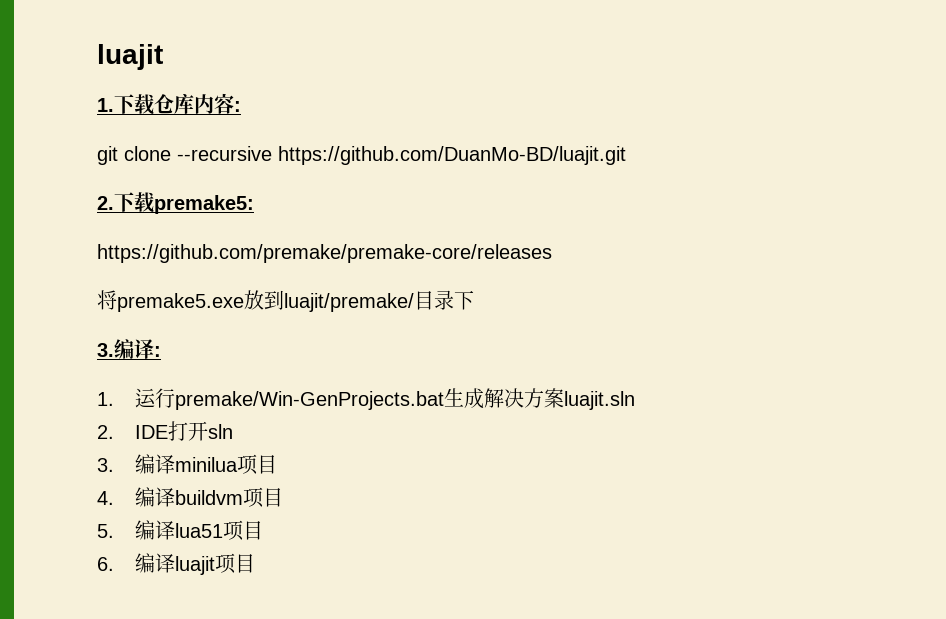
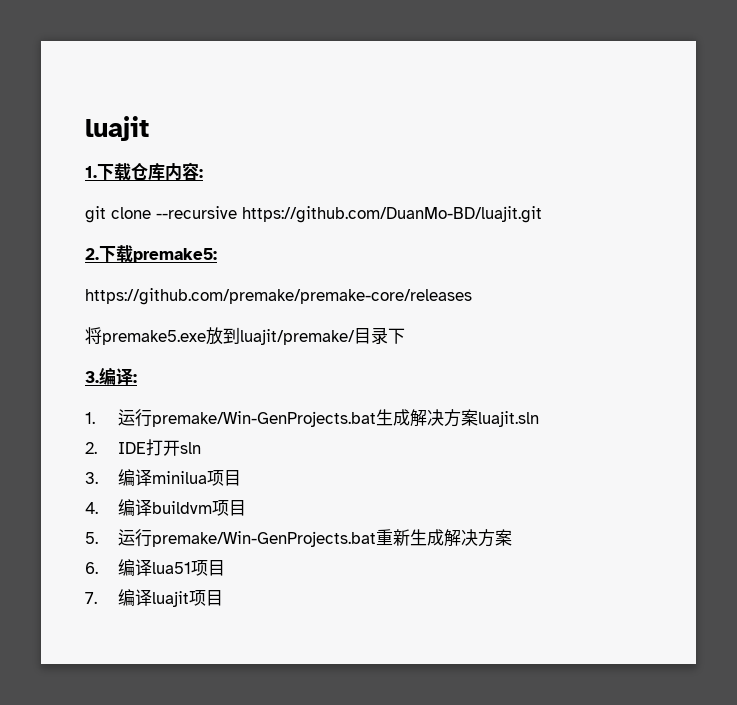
- 5.编译lua51项目
+ 5.运行premake/Win-GenProjects.bat重新生成解决方案
+ 6.编译lua51项目
- 6.编译luajit项目
+ 7.编译luajit项目

